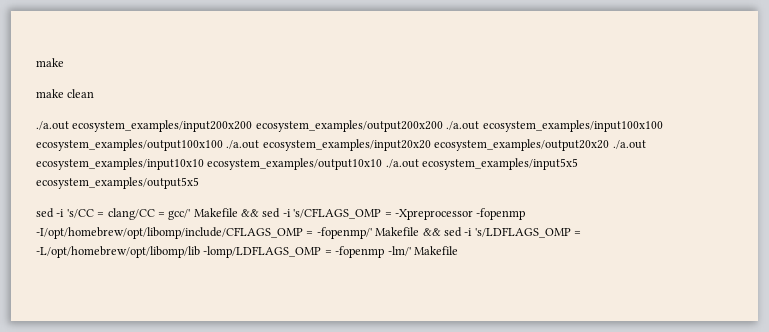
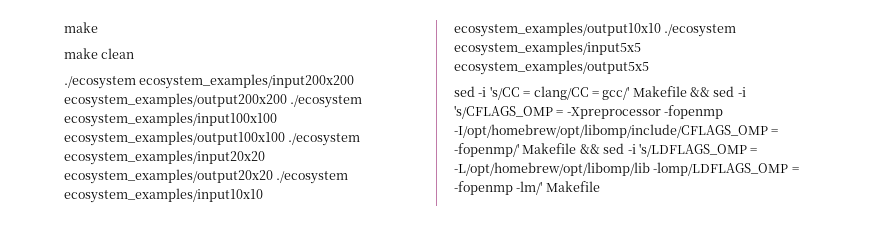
- ./a.out ecosystem_examples/input200x200 ecosystem_examples/output200x200 ./a.out ecosystem_examples/input100x100 ecosystem_examples/output100x100 ./a.out ecosystem_examples/input20x20 ecosystem_examples/output20x20 ./a.out ecosystem_examples/input10x10 ecosystem_examples/output10x10 ./a.out ecosystem_examples/input5x5 ecosystem_examples/output5x5
+ ./ecosystem ecosystem_examples/input200x200 ecosystem_examples/output200x200 ./ecosystem ecosystem_examples/input100x100 ecosystem_examples/output100x100 ./ecosystem ecosystem_examples/input20x20 ecosystem_examples/output20x20 ./ecosystem ecosystem_examples/input10x10 ecosystem_examples/output10x10 ./ecosystem ecosystem_examples/input5x5 ecosystem_examples/output5x5

